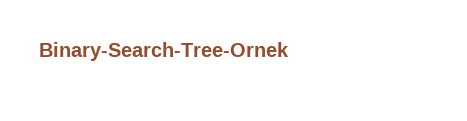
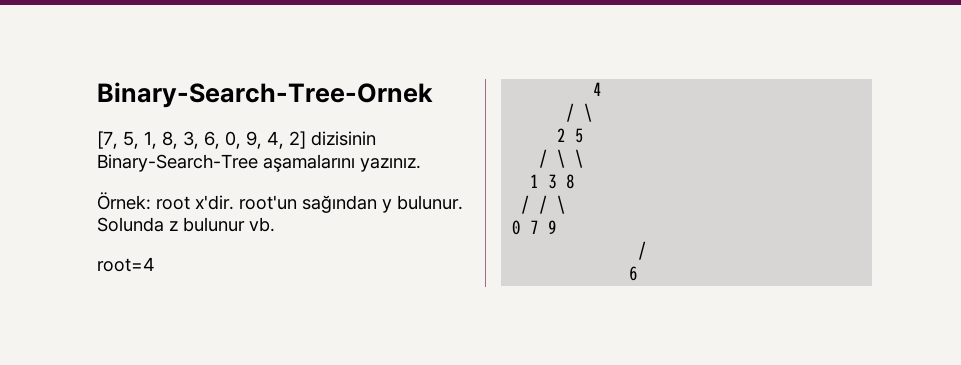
+ [7, 5, 1, 8, 3, 6, 0, 9, 4, 2] dizisinin Binary-Search-Tree aşamalarını yazınız.
+ Örnek: root x'dir. root'un sağından y bulunur. Solunda z bulunur vb.
+ root=4
+ 4
+ / \
+ 2 5
+ / \ \
+ 1 3 8
+ / / \
+ 0 7 9
+ /
+ 6

